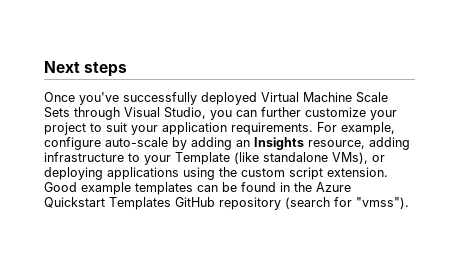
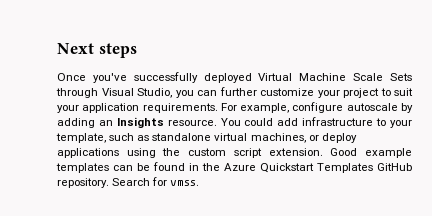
- For example, configure auto-scale by adding an Insights resource, adding infrastructure to your Template (like standalone VMs), or deploying applications using the custom script extension.
+ For example, configure autoscale by adding an Insights resource. You could add infrastructure to your template, such as standalone virtual machines, or deploy applications using the custom script extension.
- Good example templates can be found in the Azure Quickstart Templates GitHub repository (search for "vmss").
+ Good example templates can be found in the Azure Quickstart Templates GitHub repository. Search for vmss.

